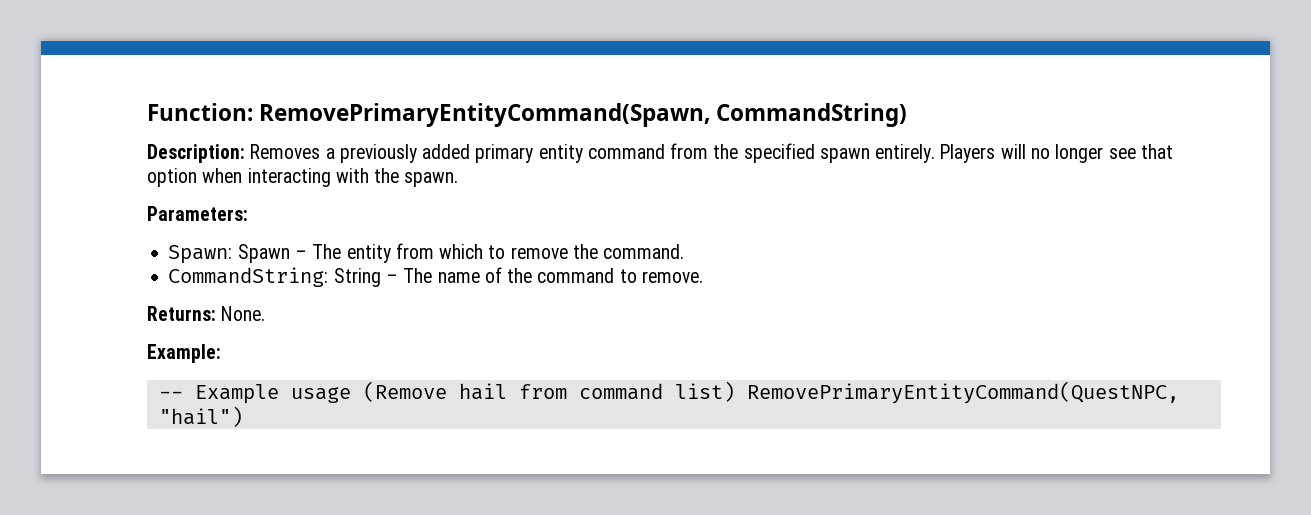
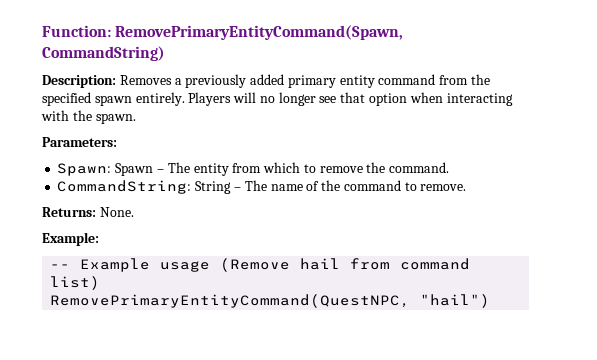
- -- Example usage (Remove hail from command list) RemovePrimaryEntityCommand(QuestNPC, "hail")
+ -- Example usage (Remove hail from command list)
+ RemovePrimaryEntityCommand(QuestNPC, "hail")

